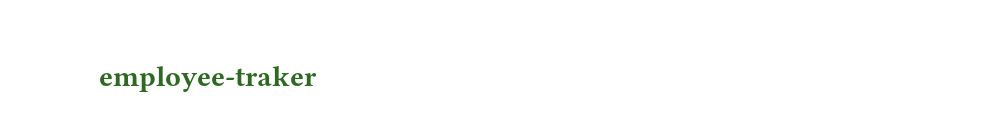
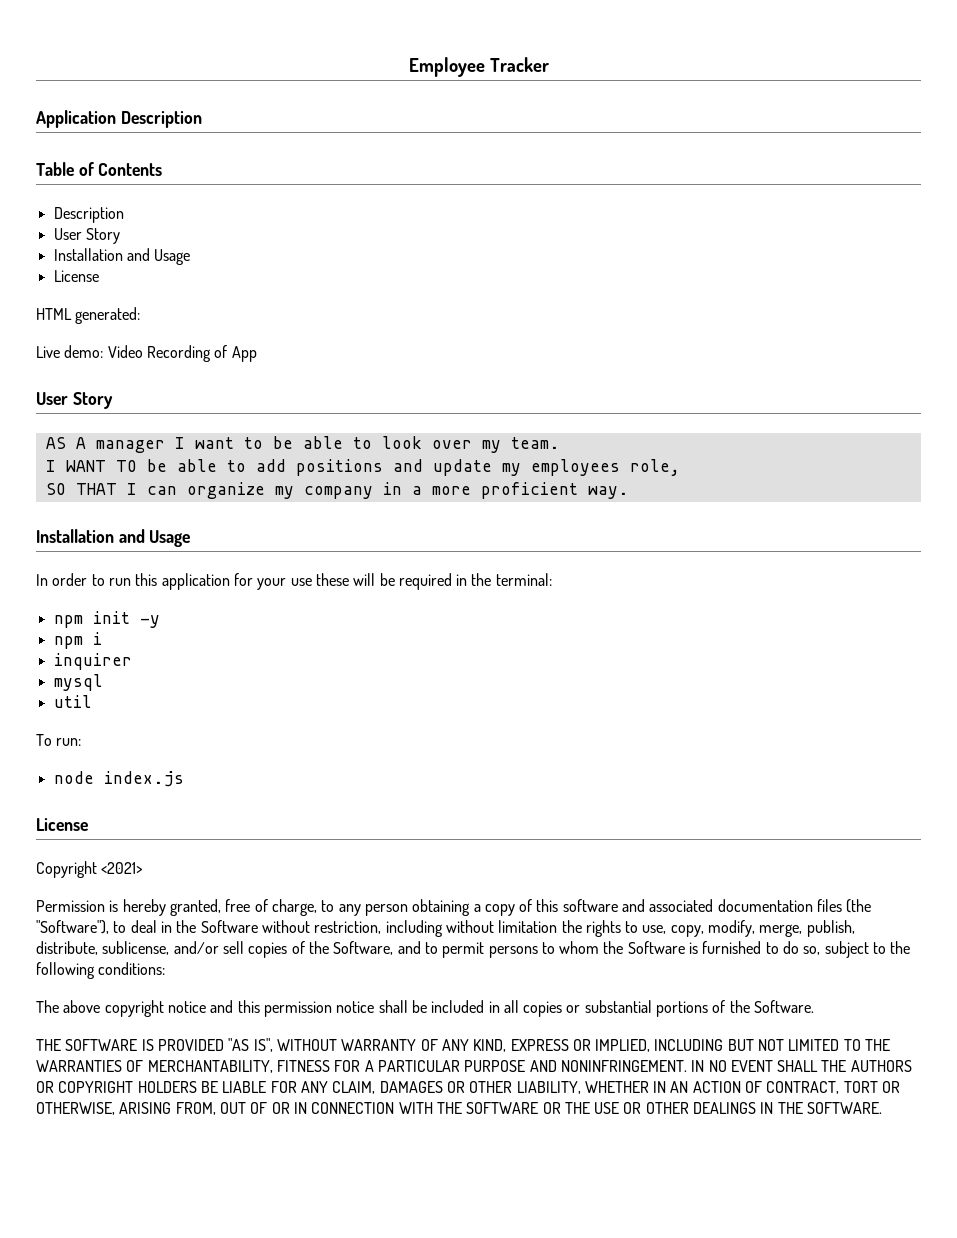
- employee-traker
+ Employee Tracker
+ Application Description
+ Table of Contents
+ Description
+ User Story
+ Installation and Usage
+ License
+ HTML generated:
+ Live demo: Video Recording of App
+ User Story
+ AS A manager I want to be able to look over my team.
+ I WANT TO be able to add positions and update my employees role,
+ SO THAT I can organize my company in a more proficient way.
+ Installation and Usage
+ In order to run this application for your use these will be required in the terminal:
+ npm init -y
+ npm i
+ inquirer
+ mysql
+ util
+ To run:
+ node index.js
+ License
+ Copyright <2021>
+ Permission is hereby granted, free of charge, to any person obtaining a copy of this software and associated documentation files (the "Software"), to deal in the Software without restriction, including without limitation the rights to use, copy, modify, merge, publish, distribute, sublicense, and/or sell copies of the Software, and to permit persons to whom the Software is furnished to do so, subject to the following conditions:
+ The above copyright notice and this permission notice shall be included in all copies or substantial portions of the Software.
+ THE SOFTWARE IS PROVIDED "AS IS", WITHOUT WARRANTY OF ANY KIND, EXPRESS OR IMPLIED, INCLUDING BUT NOT LIMITED TO THE WARRANTIES OF MERCHANTABILITY, FITNESS FOR A PARTICULAR PURPOSE AND NONINFRINGEMENT. IN NO EVENT SHALL THE AUTHORS OR COPYRIGHT HOLDERS BE LIABLE FOR ANY CLAIM, DAMAGES OR OTHER LIABILITY, WHETHER IN AN ACTION OF CONTRACT, TORT OR OTHERWISE, ARISING FROM, OUT OF OR IN CONNECTION WITH THE SOFTWARE OR THE USE OR OTHER DEALINGS IN THE SOFTWARE.

